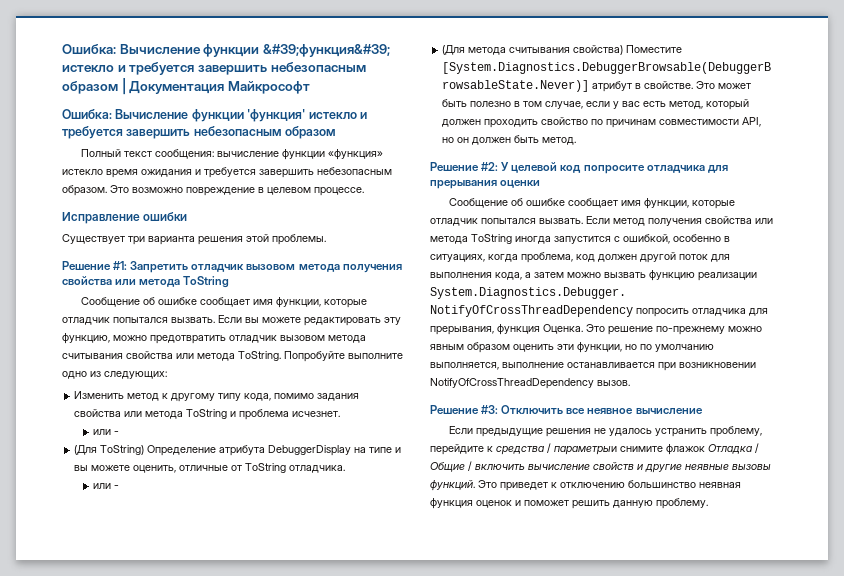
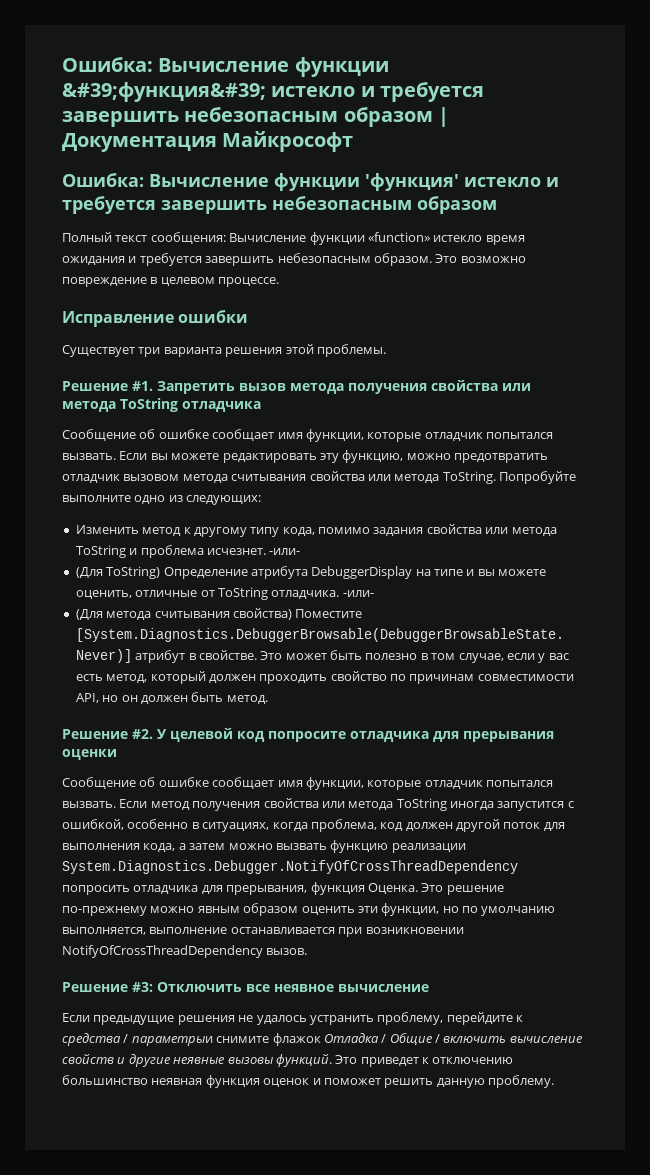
- Полный текст сообщения: вычисление функции «функция» истекло время ожидания и требуется завершить небезопасным образом.
+ Полный текст сообщения: Вычисление функции «function» истекло время ожидания и требуется завершить небезопасным образом.
- Решение #1: Запретить отладчик вызовом метода получения свойства или метода ToString
+ Решение #1. Запретить вызов метода получения свойства или метода ToString отладчика
- Изменить метод к другому типу кода, помимо задания свойства или метода ToString и проблема исчезнет.
- или -
+ Изменить метод к другому типу кода, помимо задания свойства или метода ToString и проблема исчезнет. -или-
- (Для ToString) Определение атрибута DebuggerDisplay на типе и вы можете оценить, отличные от ToString отладчика.
- или -
+ (Для ToString) Определение атрибута DebuggerDisplay на типе и вы можете оценить, отличные от ToString отладчика. -или-
- Решение #2: У целевой код попросите отладчика для прерывания оценки
+ Решение #2. У целевой код попросите отладчика для прерывания оценки

